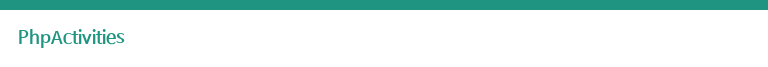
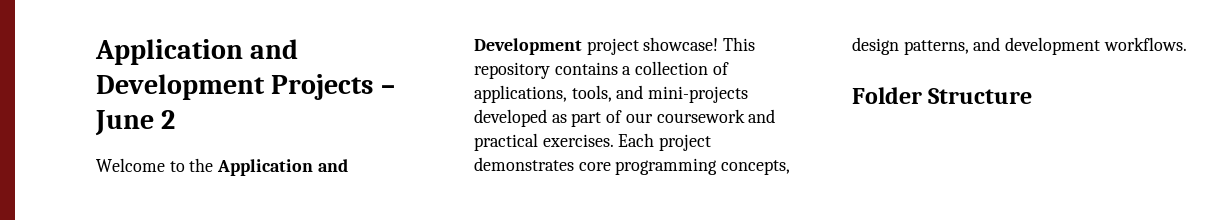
- PhpActivities
+ Application and Development Projects – June 2
+ Welcome to the Application and Development project showcase! This repository contains a collection of applications, tools, and mini-projects developed as part of our coursework and practical exercises. Each project demonstrates core programming concepts, design patterns, and development workflows.
+ Folder Structure

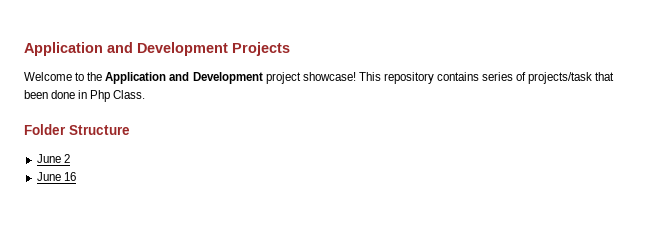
- Application and Development Projects – June 2
+ Application and Development Projects
- This repository contains a collection of applications, tools, and mini-projects developed as part of our coursework and practical exercises. Each project demonstrates core programming concepts, design patterns, and development workflows.
+ This repository contains series of projects/task that been done in Php Class.
  Folder Structure
+ June 2
+ June 16

